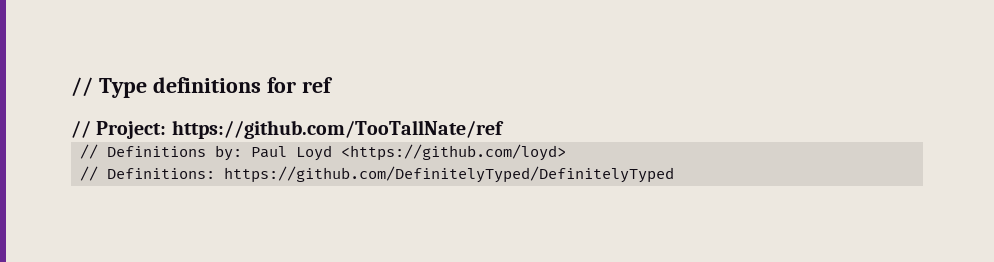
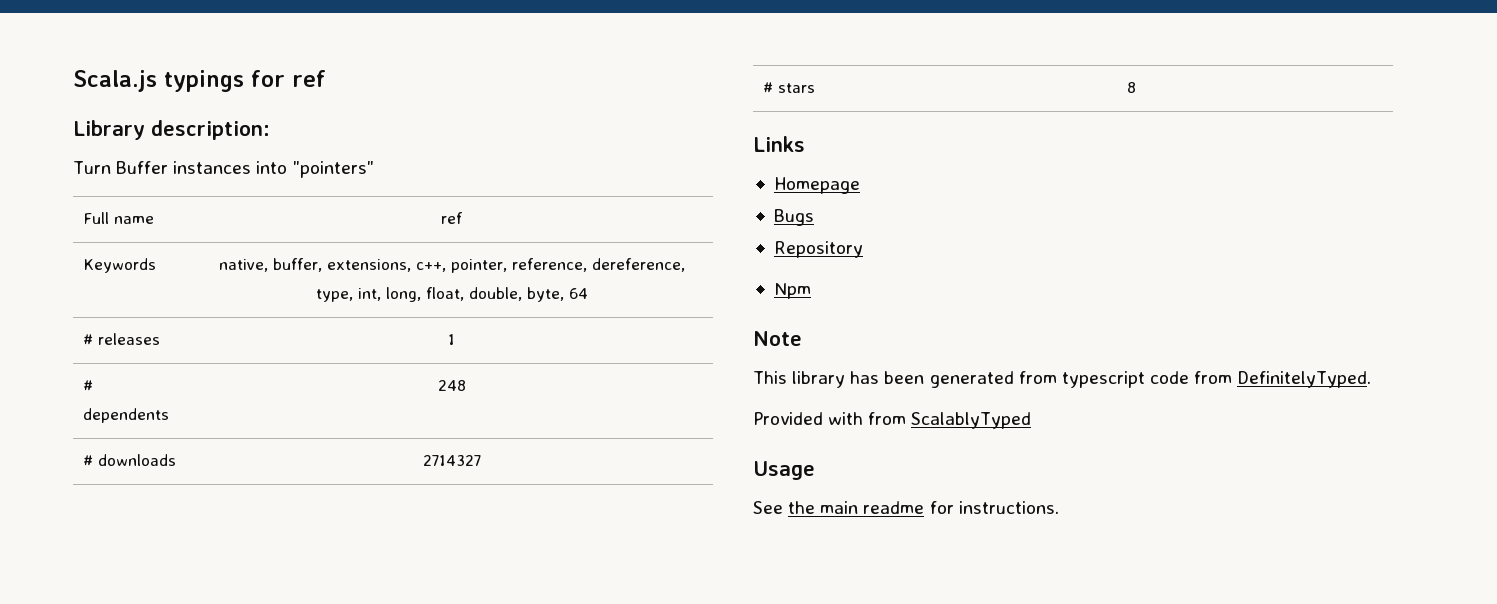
- // Type definitions for ref
+ Scala.js typings for ref
- // Project: https://github.com/TooTallNate/ref
- // Definitions by: Paul Loyd <https://github.com/loyd>
- // Definitions: https://github.com/DefinitelyTyped/DefinitelyTyped
+ Library description:
+ Turn Buffer instances into "pointers"
+ Full name | ref
+ Keywords | native, buffer, extensions, c++, pointer, reference, dereference, type, int, long, float, double, byte, 64
+ # releases | 1
+ # dependents | 248
+ # downloads | 2714327
+ # stars | 8
+ Links
+ Homepage
+ Bugs
+ Repository
+ Npm
+ Note
+ This library has been generated from typescript code from DefinitelyTyped.
+ Provided with from ScalablyTyped
+ Usage
+ See the main readme for instructions.

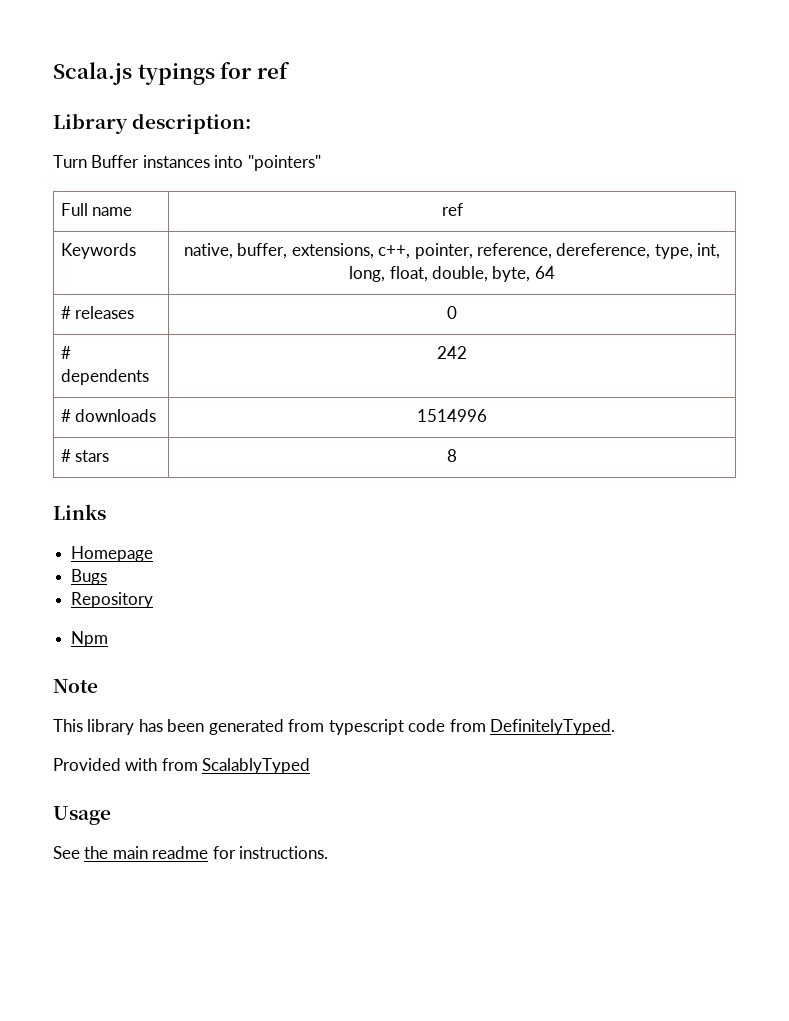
- # releases | 1
+ # releases | 0
- # dependents | 248
+ # dependents | 242
- # downloads | 2714327
+ # downloads | 1514996

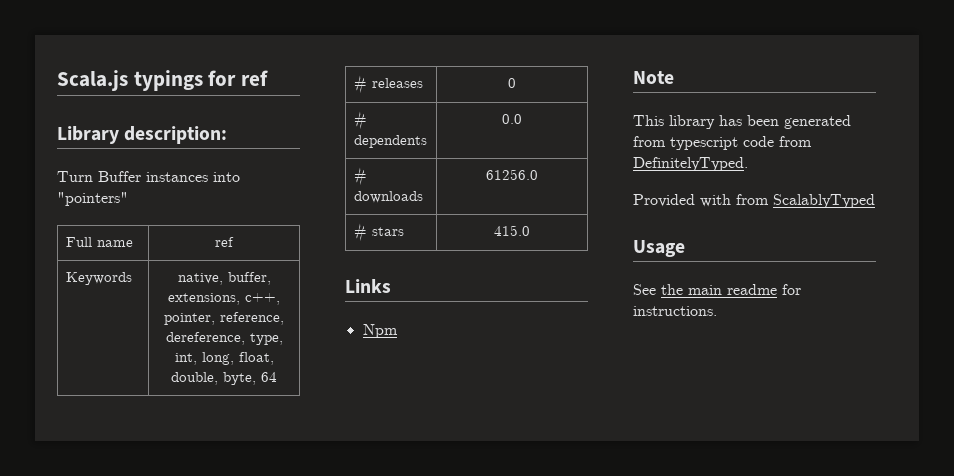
- # dependents | 242
+ # dependents | 0.0
- # downloads | 1514996
+ # downloads | 61256.0
- # stars | 8
+ # stars | 415.0
- Homepage
- Bugs
- Repository

